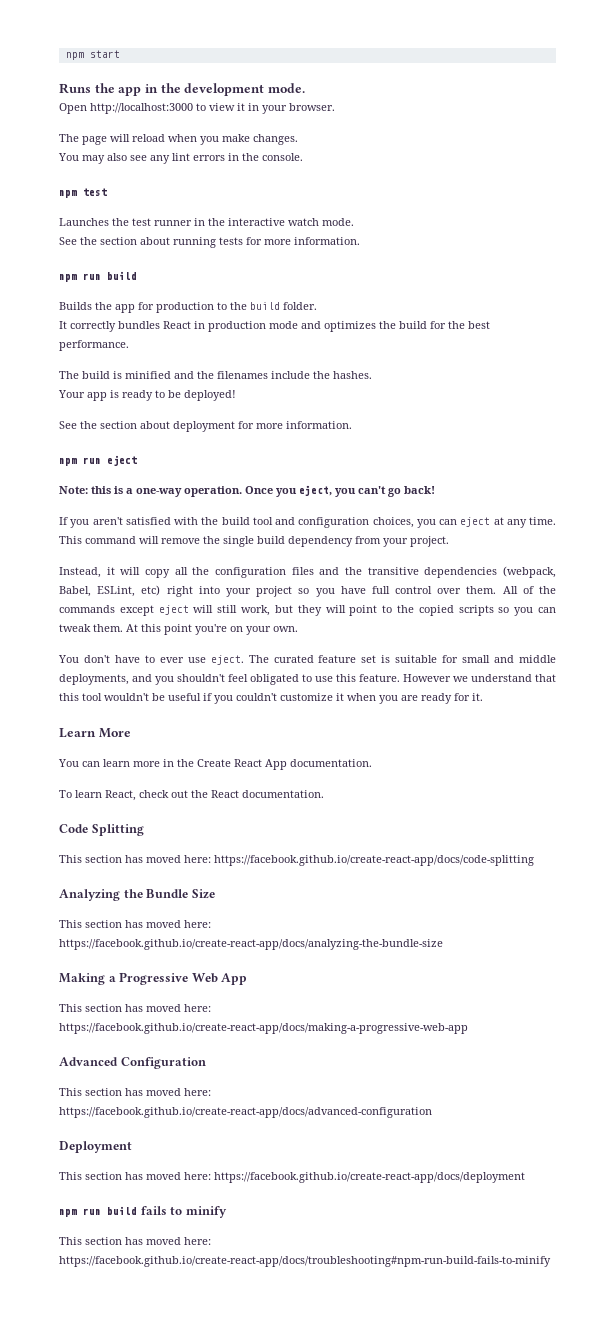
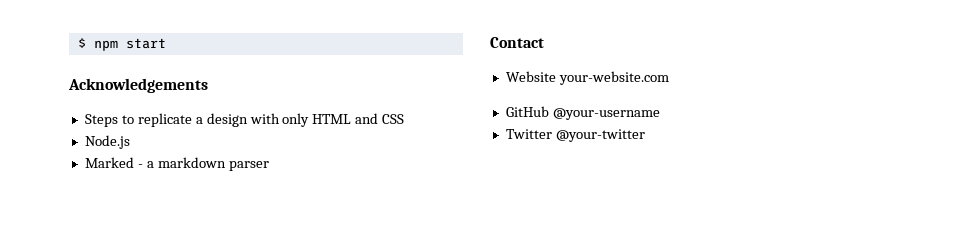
- npm start
+ $ npm start
- Runs the app in the development mode.
- Open http://localhost:3000 to view it in your browser.
- The page will reload when you make changes.
- You may also see any lint errors in the console.
- npm test
- Launches the test runner in the interactive watch mode.
- See the section about running tests for more information.
- npm run build
- Builds the app for production to the build folder.
- It correctly bundles React in production mode and optimizes the build for the best performance.
- The build is minified and the filenames include the hashes.
- Your app is ready to be deployed!
- See the section about deployment for more information.
- npm run eject
- Note: this is a one-way operation. Once you eject, you can't go back!
- If you aren't satisfied with the build tool and configuration choices, you can eject at any time. This command will remove the single build dependency from your project.
- Instead, it will copy all the configuration files and the transitive dependencies (webpack, Babel, ESLint, etc) right into your project so you have full control over them. All of the commands except eject will still work, but they will point to the copied scripts so you can tweak them. At this point you're on your own.
- You don't have to ever use eject. The curated feature set is suitable for small and middle deployments, and you shouldn't feel obligated to use this feature. However we understand that this tool wouldn't be useful if you couldn't customize it when you are ready for it.
- Learn More
- You can learn more in the Create React App documentation.
- To learn React, check out the React documentation.
- Code Splitting
- This section has moved here: https://facebook.github.io/create-react-app/docs/code-splitting
- Analyzing the Bundle Size
- This section has moved here: https://facebook.github.io/create-react-app/docs/analyzing-the-bundle-size
- Making a Progressive Web App
- This section has moved here: https://facebook.github.io/create-react-app/docs/making-a-progressive-web-app
- Advanced Configuration
- This section has moved here: https://facebook.github.io/create-react-app/docs/advanced-configuration
- Deployment
- This section has moved here: https://facebook.github.io/create-react-app/docs/deployment
- npm run build fails to minify
- This section has moved here: https://facebook.github.io/create-react-app/docs/troubleshooting#npm-run-build-fails-to-minify
+ Acknowledgements
+ Steps to replicate a design with only HTML and CSS
+ Node.js
+ Marked - a markdown parser
+ Contact
+ Website your-website.com
+ GitHub @your-username
+ Twitter @your-twitter

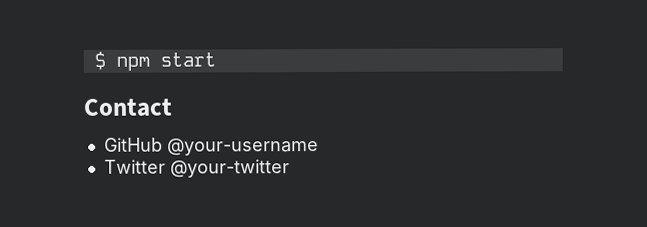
- Acknowledgements
- Steps to replicate a design with only HTML and CSS
- Node.js
- Marked - a markdown parser
- Website your-website.com

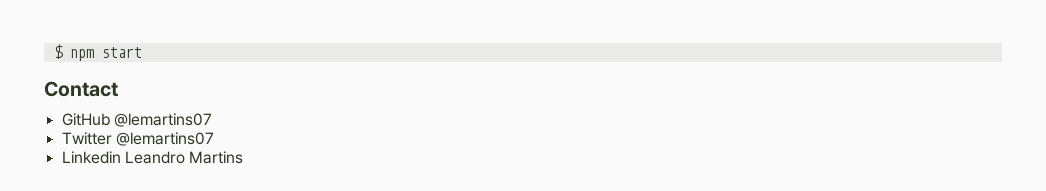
- GitHub @your-username
+ GitHub @lemartins07
- Twitter @your-twitter
+ Twitter @lemartins07
+ Linkedin Leandro Martins

